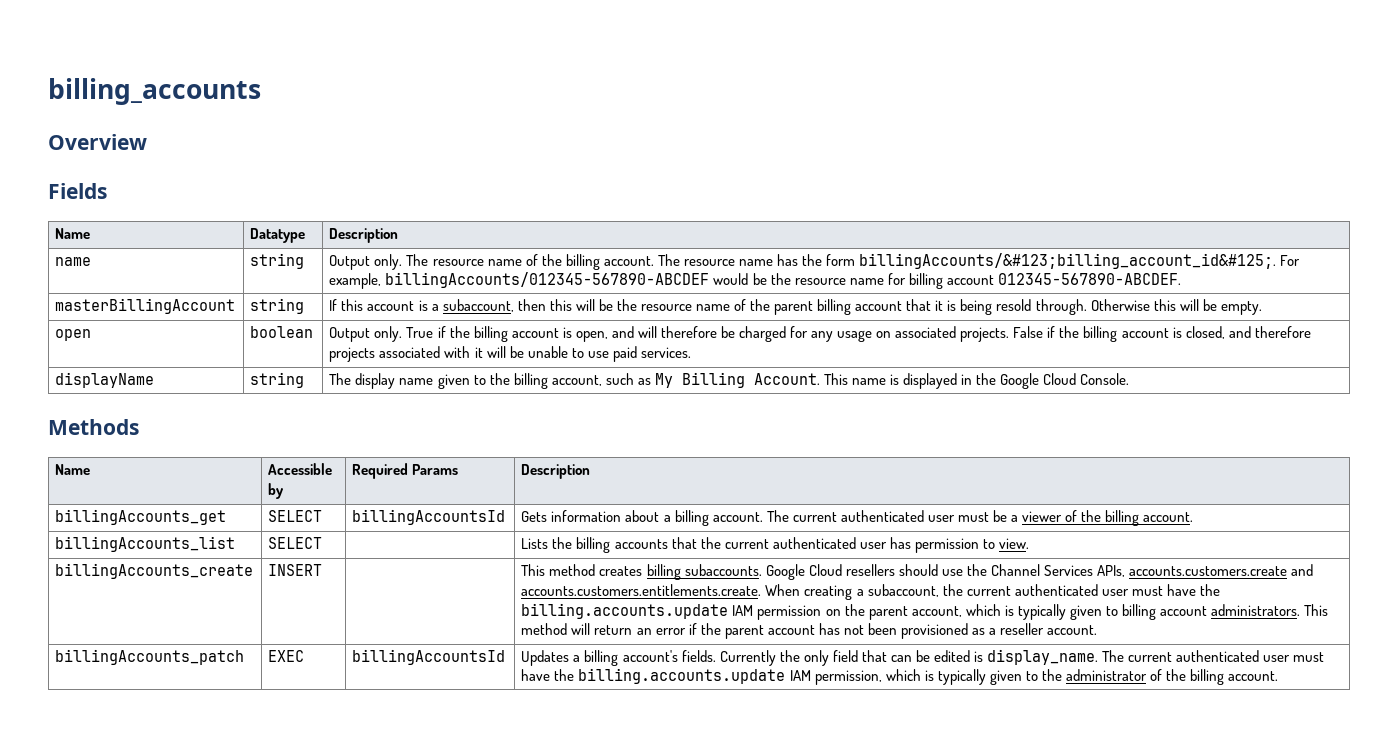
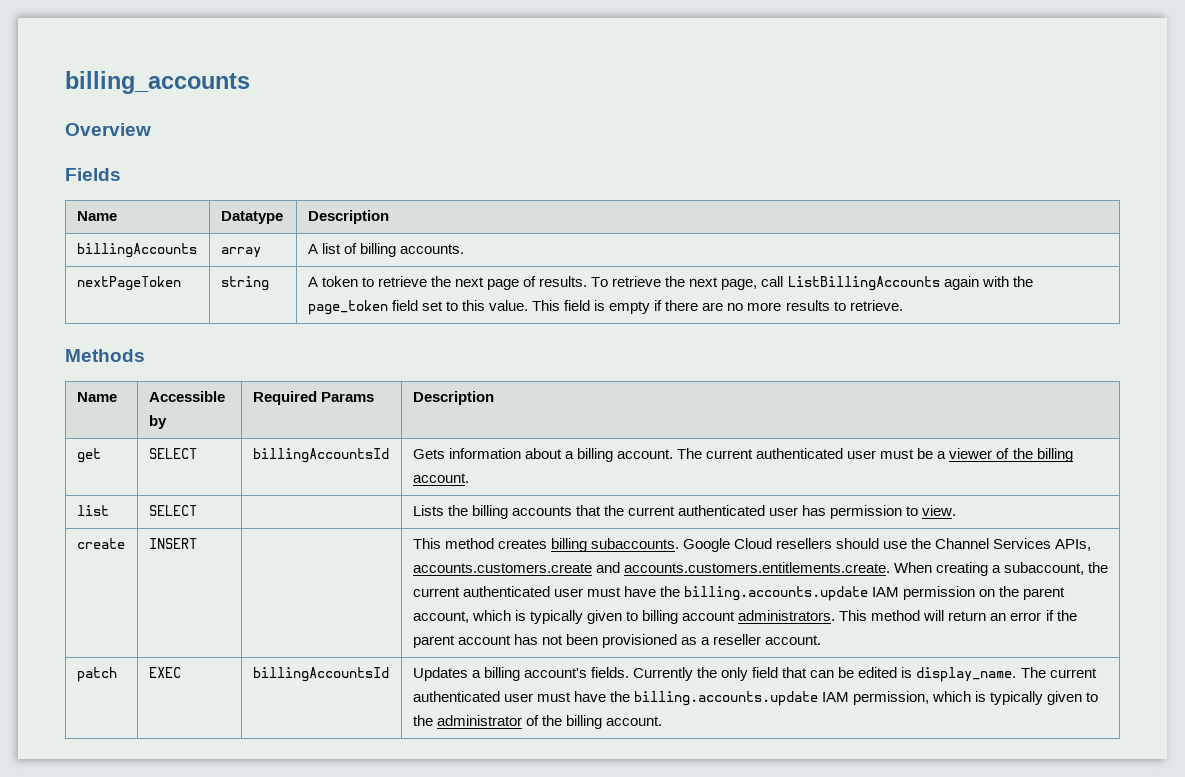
- name | string | Output only. The resource name of the billing account. The resource name has the form billingAccounts/&#123;billing_account_id&#125;. For example, billingAccounts/012345-567890-ABCDEF would be the resource name for billing account 012345-567890-ABCDEF.
- masterBillingAccount | string | If this account is a subaccount, then this will be the resource name of the parent billing account that it is being resold through. Otherwise this will be empty.
- open | boolean | Output only. True if the billing account is open, and will therefore be charged for any usage on associated projects. False if the billing account is closed, and therefore projects associated with it will be unable to use paid services.
- displayName | string | The display name given to the billing account, such as My Billing Account. This name is displayed in the Google Cloud Console.
+ billingAccounts | array | A list of billing accounts.
+ nextPageToken | string | A token to retrieve the next page of results. To retrieve the next page, call ListBillingAccounts again with the page_token field set to this value. This field is empty if there are no more results to retrieve.
- billingAccounts_get | SELECT | billingAccountsId | Gets information about a billing account. The current authenticated user must be a viewer of the billing account.
+ get | SELECT | billingAccountsId | Gets information about a billing account. The current authenticated user must be a viewer of the billing account.
- billingAccounts_list | SELECT | | Lists the billing accounts that the current authenticated user has permission to view.
+ list | SELECT | | Lists the billing accounts that the current authenticated user has permission to view.
- billingAccounts_create
+ create
- billingAccounts_patch | EXEC | billingAccountsId | Updates a billing account's fields. Currently the only field that can be edited is display_name. The current authenticated user must have the billing.accounts.update IAM permission, which is typically given to the administrator of the billing account.
+ patch | EXEC | billingAccountsId | Updates a billing account's fields. Currently the only field that can be edited is display_name. The current authenticated user must have the billing.accounts.update IAM permission, which is typically given to the administrator of the billing account.

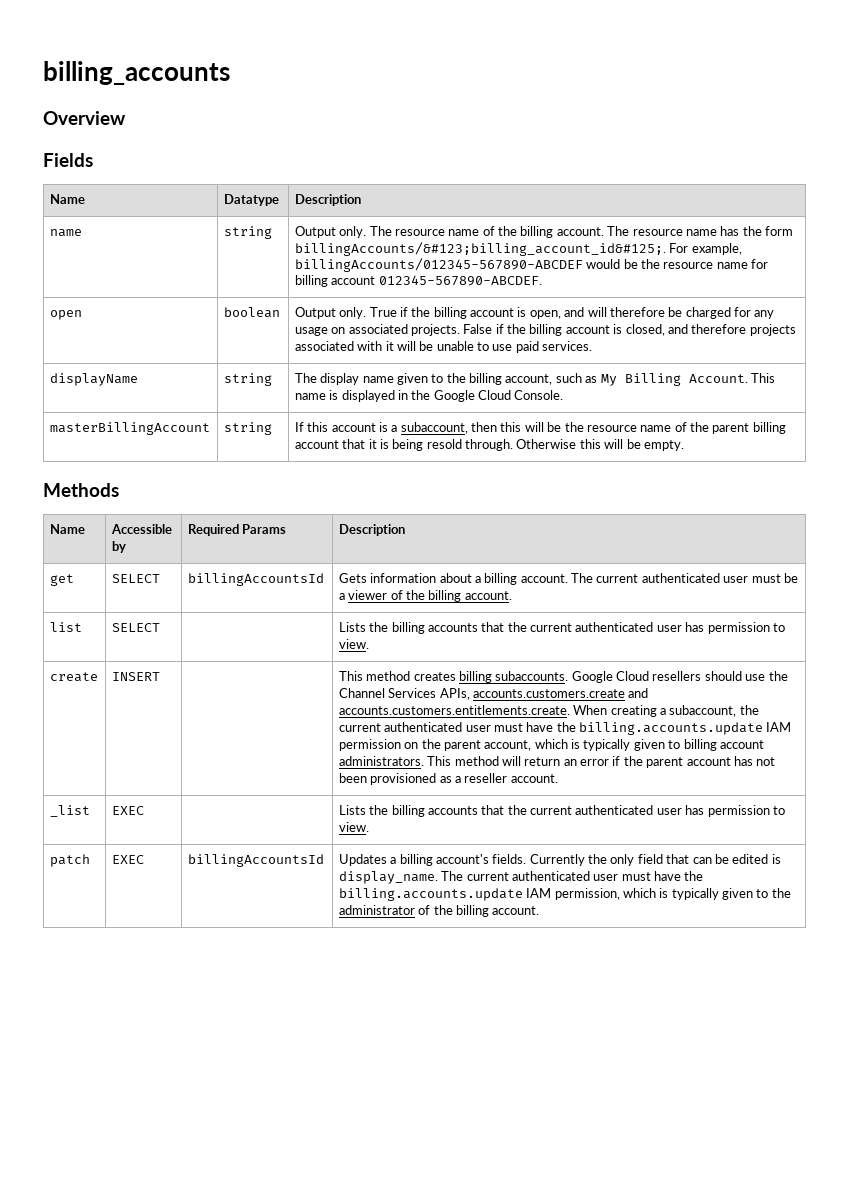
- billingAccounts | array | A list of billing accounts.
- nextPageToken | string | A token to retrieve the next page of results. To retrieve the next page, call ListBillingAccounts again with the page_token field set to this value. This field is empty if there are no more results to retrieve.
+ name | string | Output only. The resource name of the billing account. The resource name has the form billingAccounts/&#123;billing_account_id&#125;. For example, billingAccounts/012345-567890-ABCDEF would be the resource name for billing account 012345-567890-ABCDEF.
+ open | boolean | Output only. True if the billing account is open, and will therefore be charged for any usage on associated projects. False if the billing account is closed, and therefore projects associated with it will be unable to use paid services.
+ displayName | string | The display name given to the billing account, such as My Billing Account. This name is displayed in the Google Cloud Console.
+ masterBillingAccount | string | If this account is a subaccount, then this will be the resource name of the parent billing account that it is being resold through. Otherwise this will be empty.
+ _list | EXEC | | Lists the billing accounts that the current authenticated user has permission to view.

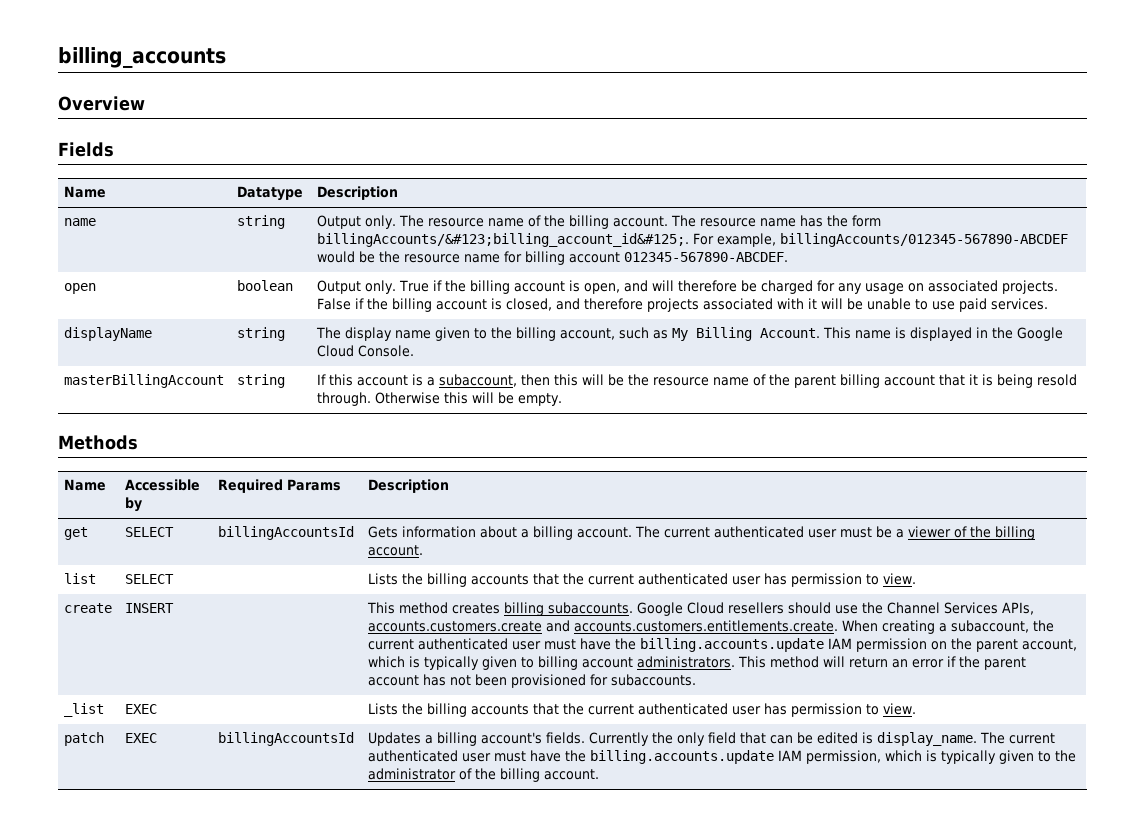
- This method will return an error if the parent account has not been provisioned as a reseller account.
+ This method will return an error if the parent account has not been provisioned for subaccounts.

